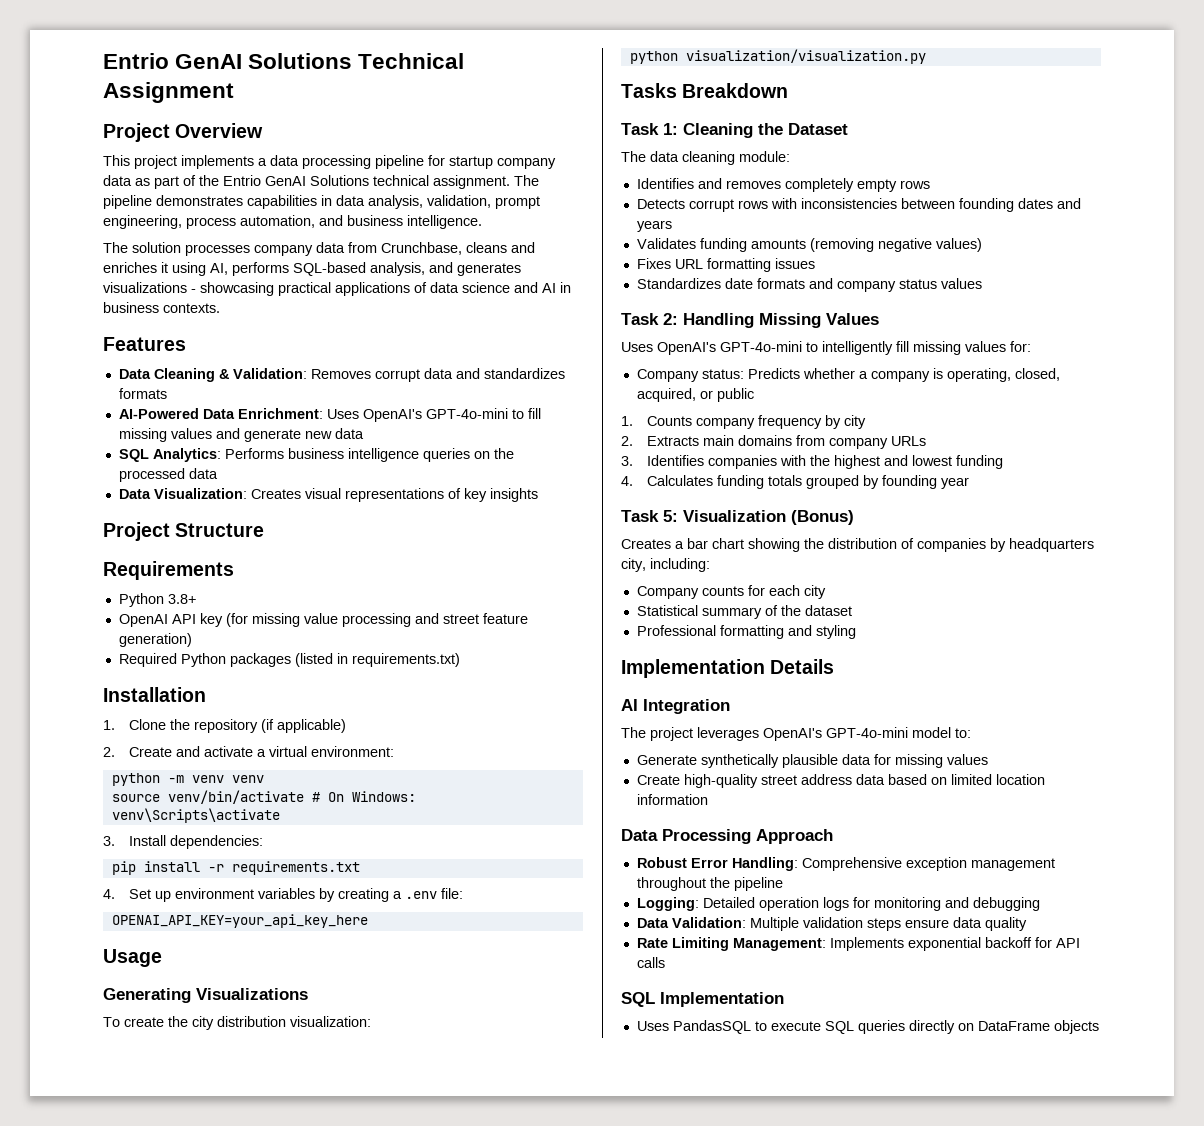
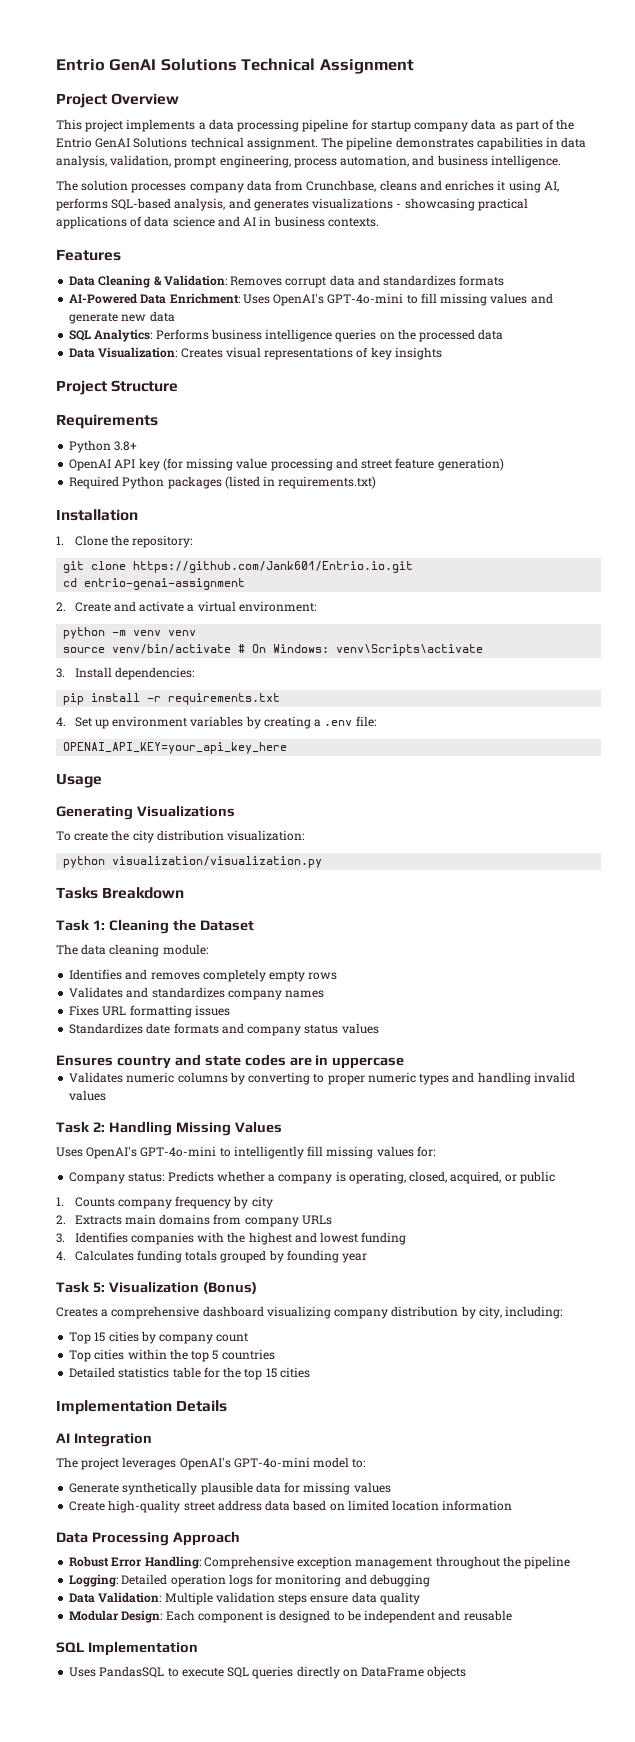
- 1. Clone the repository (if applicable)
+ 1. Clone the repository:
+ git clone https://github.com/Jank601/Entrio.io.git
+ cd entrio-genai-assignment
- Detects corrupt rows with inconsistencies between founding dates and years
- Validates funding amounts (removing negative values)
+ Validates and standardizes company names
+ Ensures country and state codes are in uppercase
+ Validates numeric columns by converting to proper numeric types and handling invalid values
- Creates a bar chart showing the distribution of companies by headquarters city, including:
- Company counts for each city
- Statistical summary of the dataset
- Professional formatting and styling
+ Creates a comprehensive dashboard visualizing company distribution by city, including:
+ Top 15 cities by company count
+ Top cities within the top 5 countries
+ Detailed statistics table for the top 15 cities
- Rate Limiting Management: Implements exponential backoff for API calls
+ Modular Design: Each component is designed to be independent and reusable

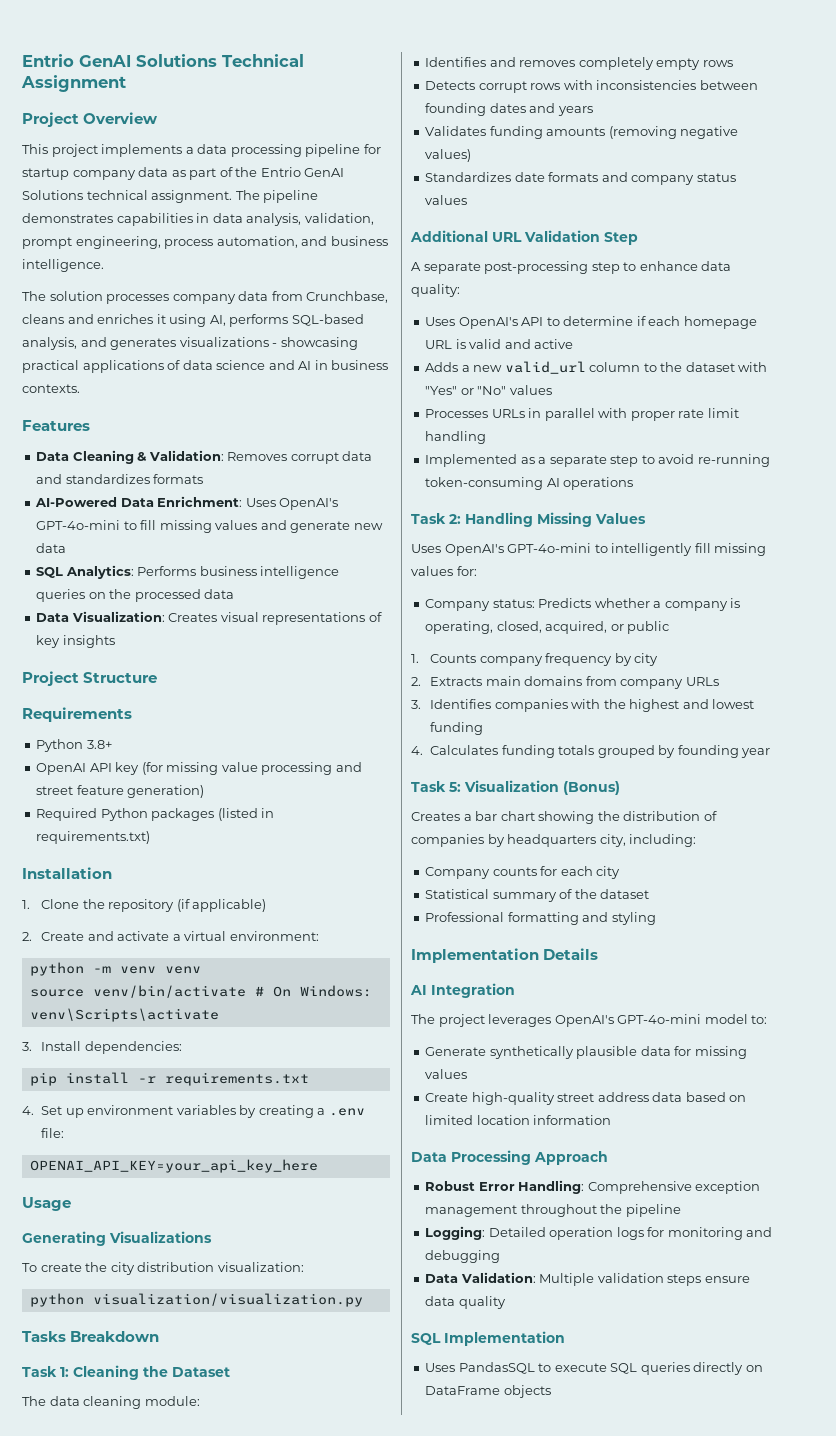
- 1. Clone the repository:
- git clone https://github.com/Jank601/Entrio.io.git
- cd entrio-genai-assignment
+ 1. Clone the repository (if applicable)
- Validates and standardizes company names
- Fixes URL formatting issues
+ Detects corrupt rows with inconsistencies between founding dates and years
+ Validates funding amounts (removing negative values)
- Ensures country and state codes are in uppercase
- Validates numeric columns by converting to proper numeric types and handling invalid values
+ Additional URL Validation Step
+ A separate post-processing step to enhance data quality:
+ Uses OpenAI's API to determine if each homepage URL is valid and active
+ Adds a new valid_url column to the dataset with "Yes" or "No" values
+ Processes URLs in parallel with proper rate limit handling
+ Implemented as a separate step to avoid re-running token-consuming AI operations
- Creates a comprehensive dashboard visualizing company distribution by city, including:
- Top 15 cities by company count
- Top cities within the top 5 countries
- Detailed statistics table for the top 15 cities
+ Creates a bar chart showing the distribution of companies by headquarters city, including:
+ Company counts for each city
+ Statistical summary of the dataset
+ Professional formatting and styling
- Modular Design: Each component is designed to be independent and reusable

